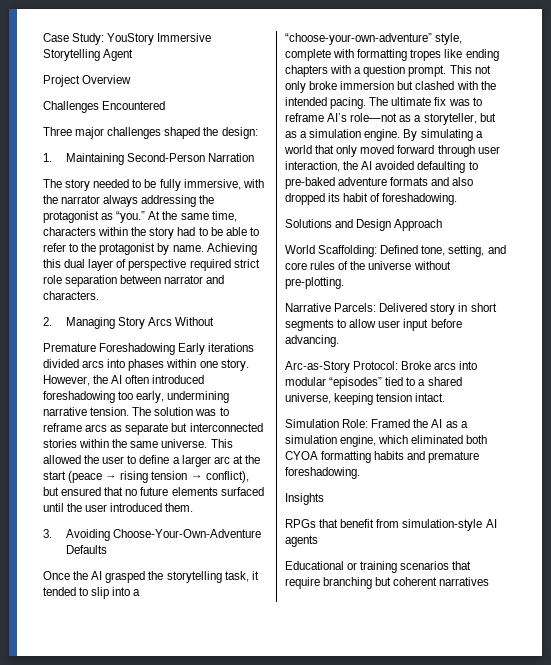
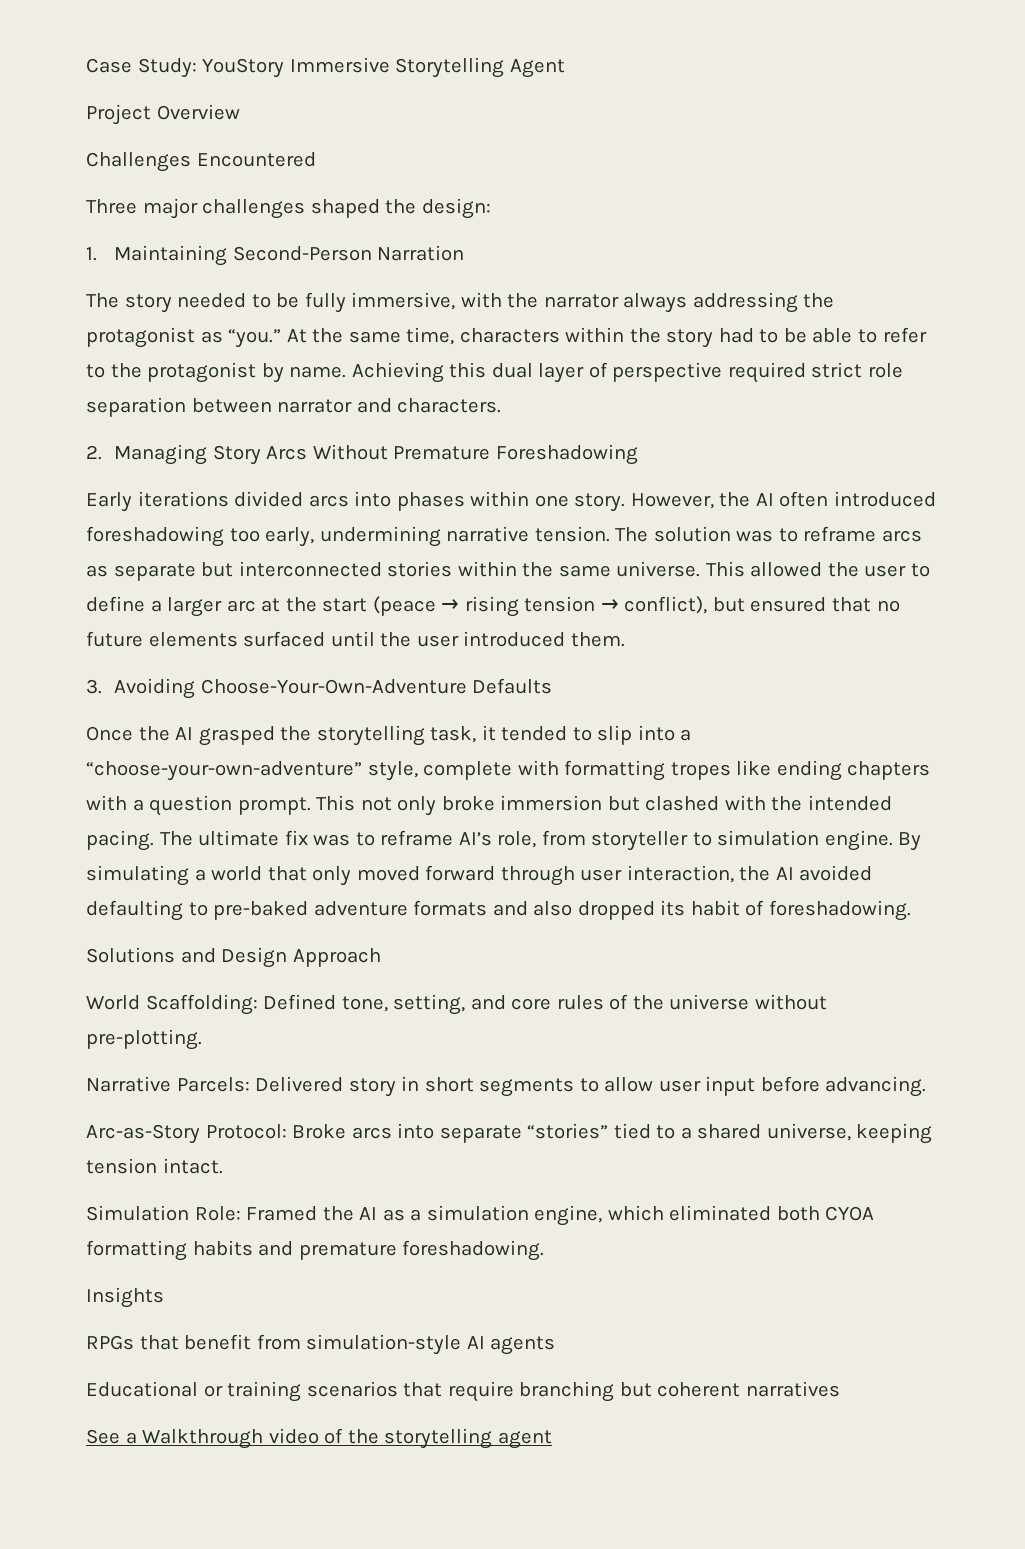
- 2. Managing Story Arcs Without
- Premature Foreshadowing Early iterations divided arcs into phases within one story.
+ 2. Managing Story Arcs Without Premature Foreshadowing
+ Early iterations divided arcs into phases within one story.
- The ultimate fix was to reframe AI’s role—not as a storyteller, but as a simulation engine.
+ The ultimate fix was to reframe AI’s role, from storyteller to simulation engine.
- Arc-as-Story Protocol: Broke arcs into modular “episodes” tied to a shared universe, keeping tension intact.
+ Arc-as-Story Protocol: Broke arcs into separate “stories” tied to a shared universe, keeping tension intact.
+ See a Walkthrough video of the storytelling agent

